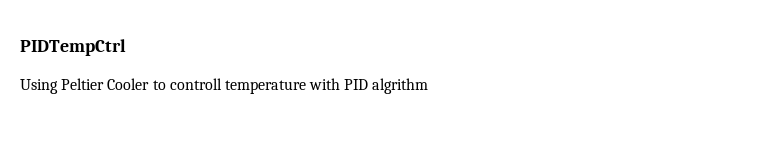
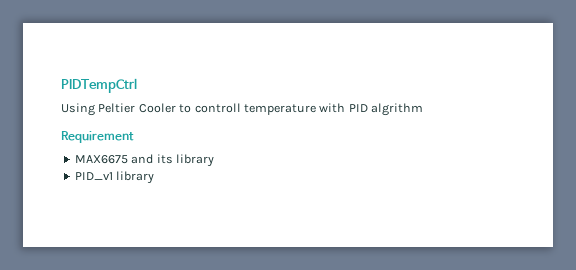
+ Requirement
+ MAX6675 and its library
+ PID_v1 library

